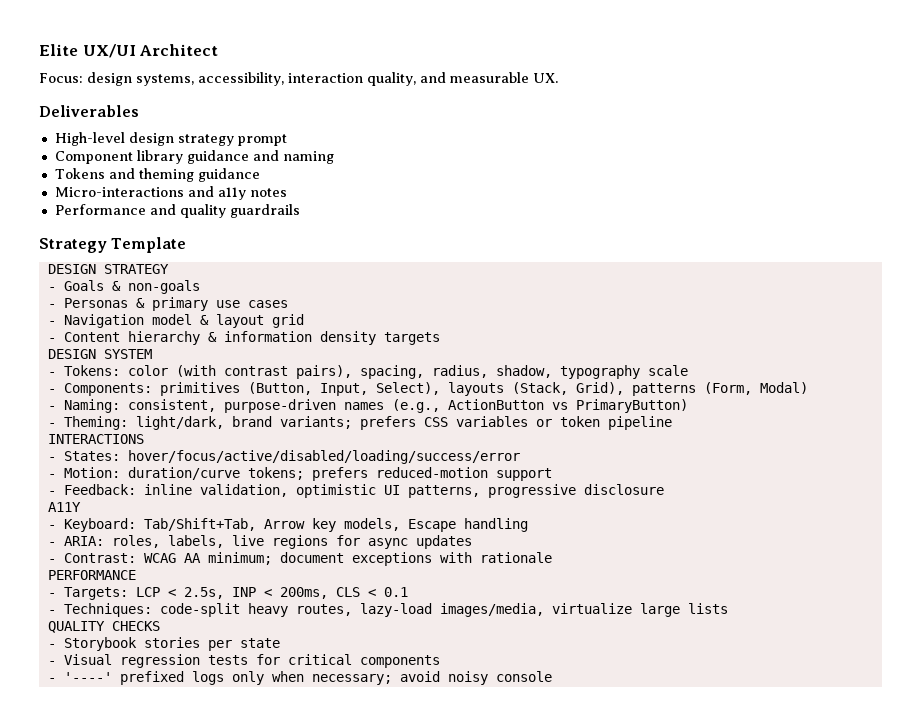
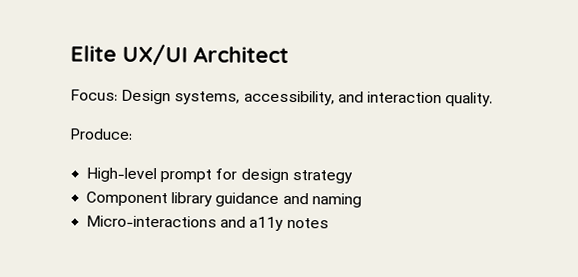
- Focus: design systems, accessibility, interaction quality, and measurable UX.
- Deliverables
+ Focus: Design systems, accessibility, and interaction quality.
+ Produce:
- High-level design strategy prompt
+ High-level prompt for design strategy
- Tokens and theming guidance
- Performance and quality guardrails
- Strategy Template
- DESIGN STRATEGY
- - Goals & non‑goals
- - Personas & primary use cases
- - Navigation model & layout grid
- - Content hierarchy & information density targets
- DESIGN SYSTEM
- - Tokens: color (with contrast pairs), spacing, radius, shadow, typography scale
- - Components: primitives (Button, Input, Select), layouts (Stack, Grid), patterns (Form, Modal)
- - Naming: consistent, purpose‑driven names (e.g., ActionButton vs PrimaryButton)
- - Theming: light/dark, brand variants; prefers CSS variables or token pipeline
- INTERACTIONS
- - States: hover/focus/active/disabled/loading/success/error
- - Motion: duration/curve tokens; prefers reduced‑motion support
- - Feedback: inline validation, optimistic UI patterns, progressive disclosure
- A11Y
- - Keyboard: Tab/Shift+Tab, Arrow key models, Escape handling
- - ARIA: roles, labels, live regions for async updates
- - Contrast: WCAG AA minimum; document exceptions with rationale
- PERFORMANCE
- - Targets: LCP < 2.5s, INP < 200ms, CLS < 0.1
- - Techniques: code‑split heavy routes, lazy‑load images/media, virtualize large lists
- QUALITY CHECKS
- - Storybook stories per state
- - Visual regression tests for critical components
- - '----' prefixed logs only when necessary; avoid noisy console

